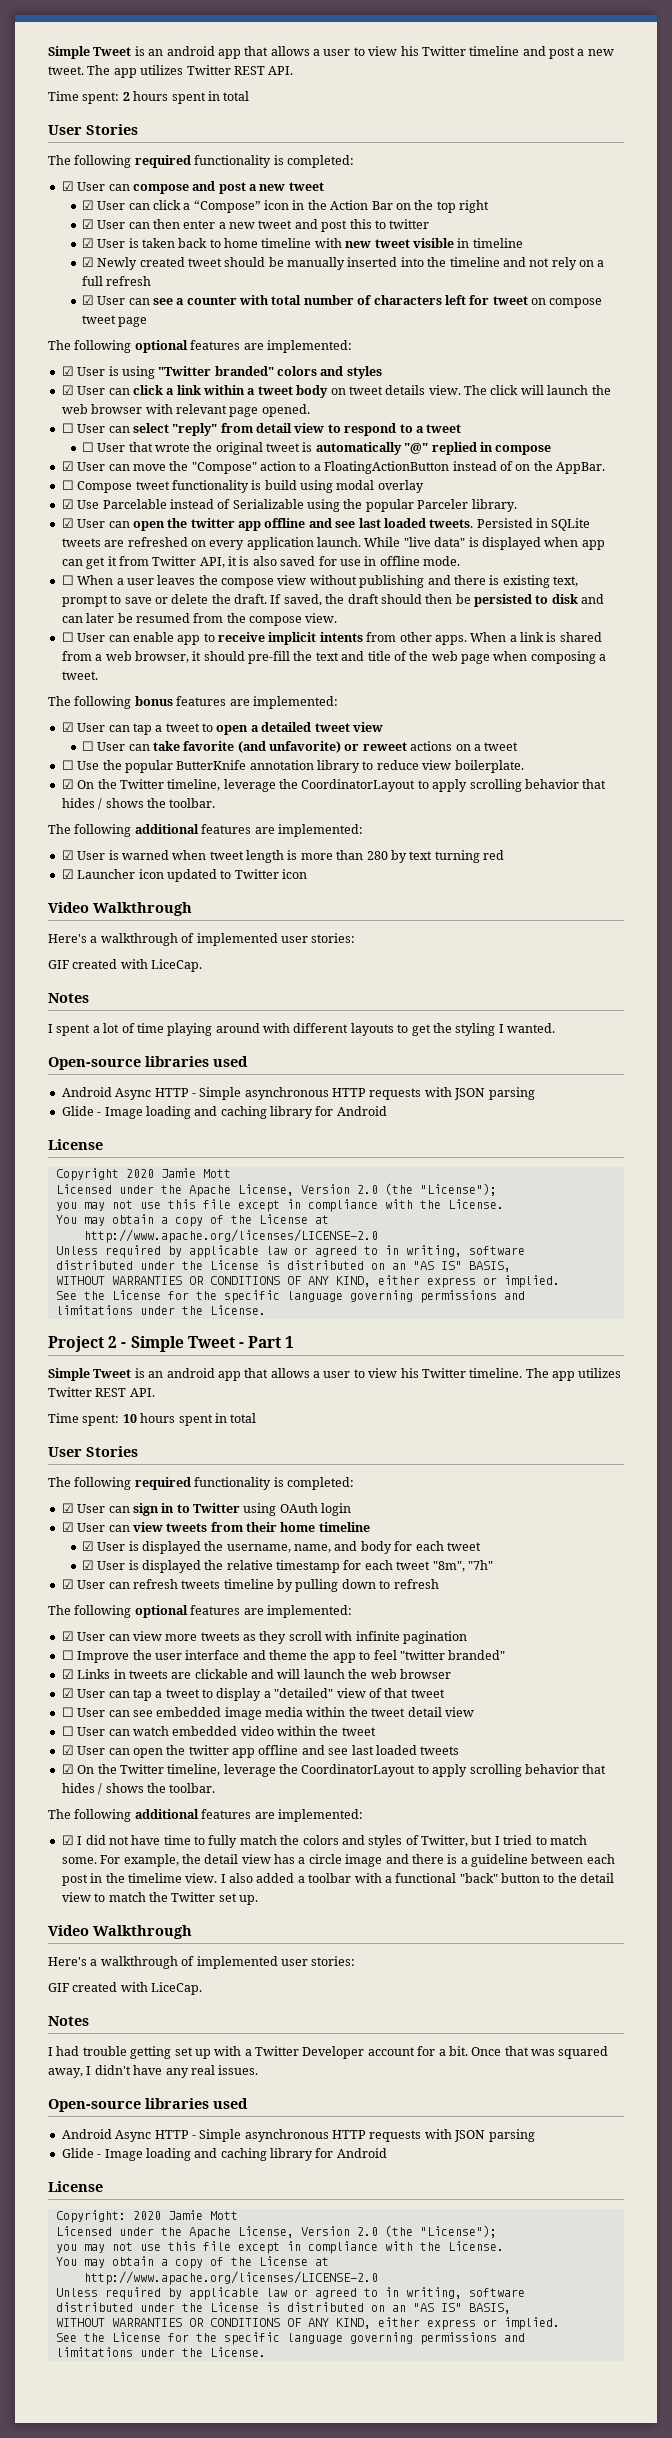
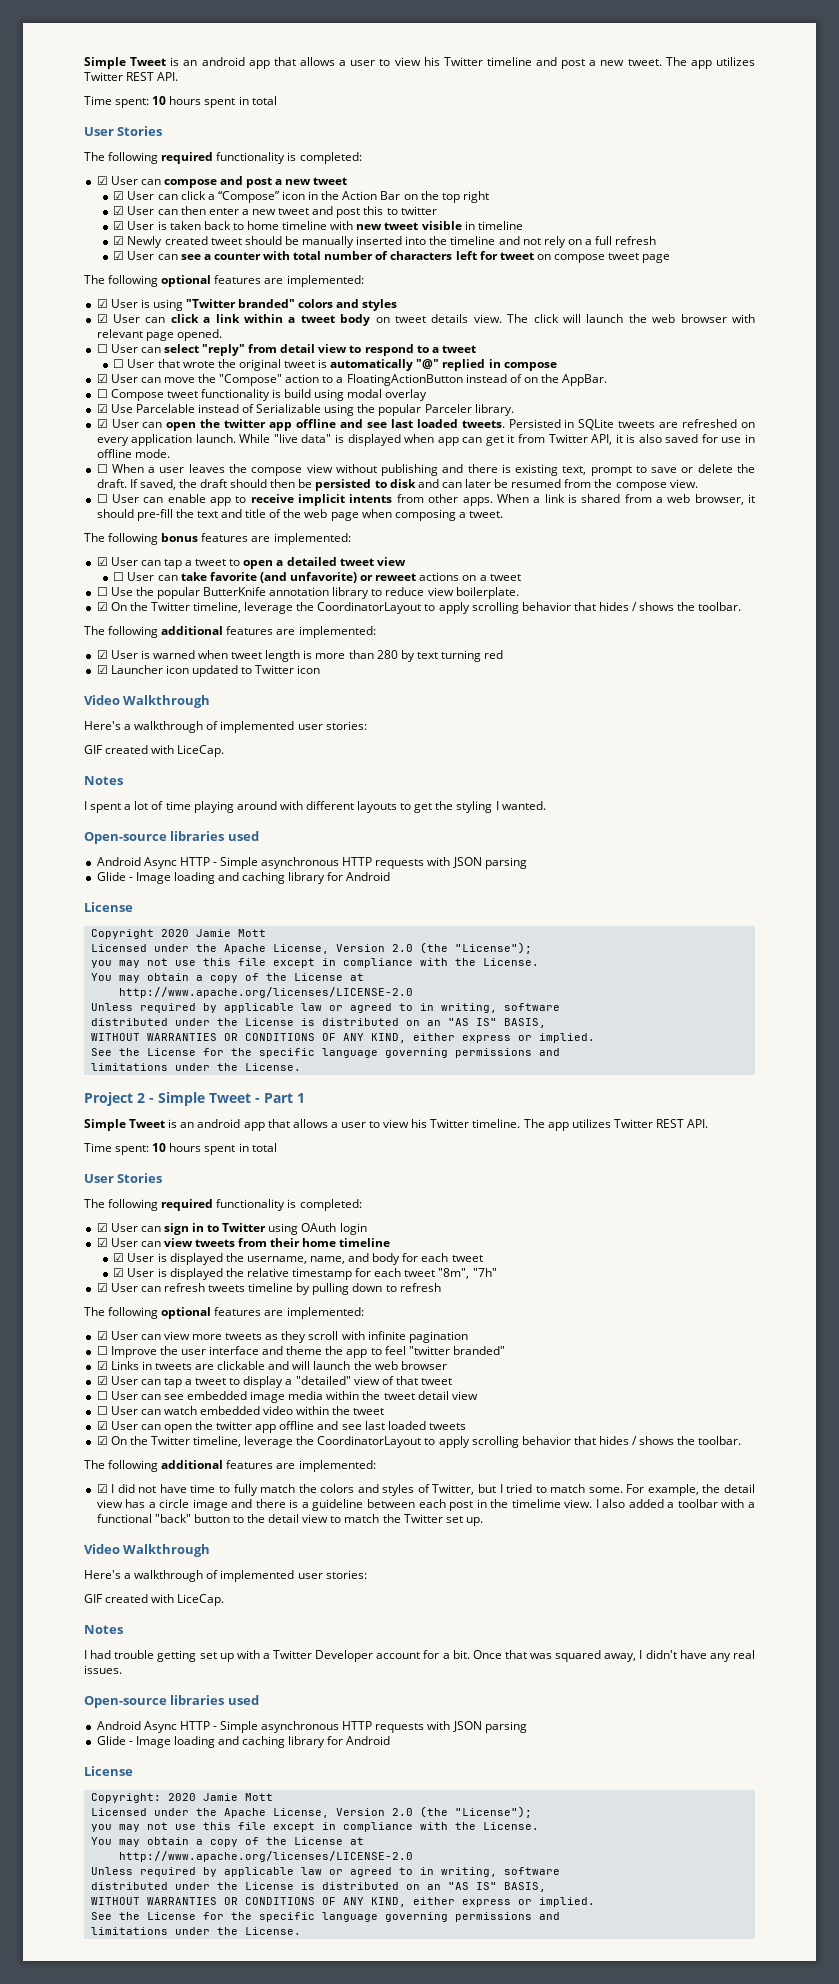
  Simple Tweet is an android app that allows a user to view his Twitter timeline and post a new tweet. The app utilizes Twitter REST API.
- Time spent: 2 hours spent in total
+ Time spent: 10 hours spent in total

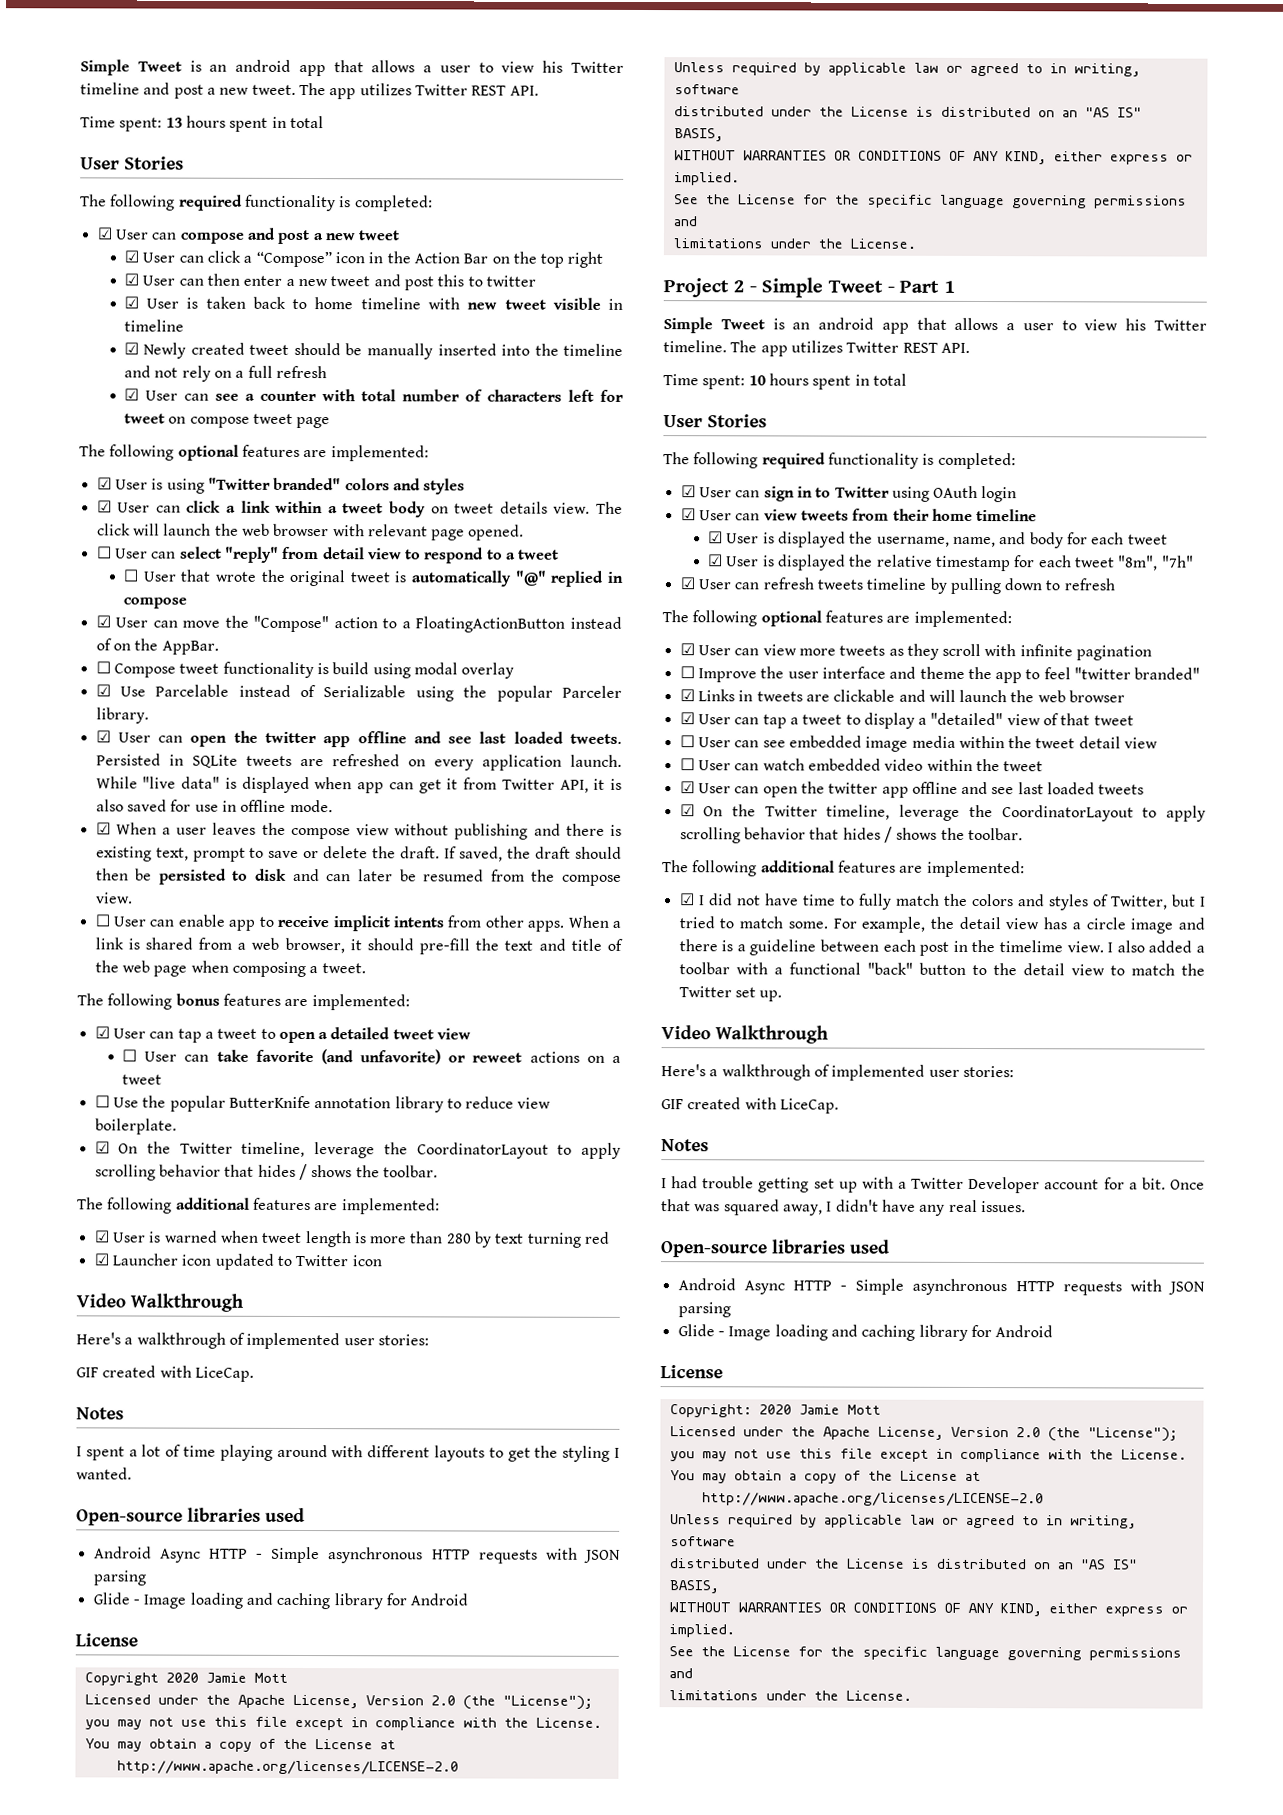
  Simple Tweet is an android app that allows a user to view his Twitter timeline and post a new tweet. The app utilizes Twitter REST API.
- Time spent: 10 hours spent in total
+ Time spent: 13 hours spent in total
- ☐ When a user leaves the compose view without publishing and there is existing text, prompt to save or delete the draft.
+ ☑ When a user leaves the compose view without publishing and there is existing text, prompt to save or delete the draft.

